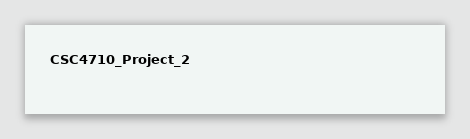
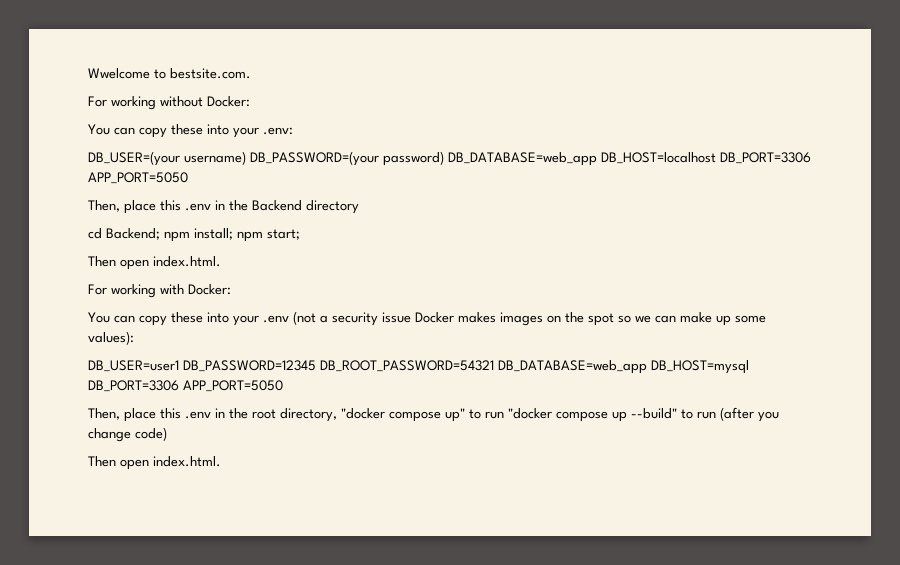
- CSC4710_Project_2
+ Wwelcome to bestsite.com.
+ For working without Docker:
+ You can copy these into your .env:
+ DB_USER=(your username) DB_PASSWORD=(your password) DB_DATABASE=web_app DB_HOST=localhost DB_PORT=3306 APP_PORT=5050
+ Then, place this .env in the Backend directory
+ cd Backend; npm install; npm start;
+ Then open index.html.
+ For working with Docker:
+ You can copy these into your .env (not a security issue Docker makes images on the spot so we can make up some values):
+ DB_USER=user1 DB_PASSWORD=12345 DB_ROOT_PASSWORD=54321 DB_DATABASE=web_app DB_HOST=mysql DB_PORT=3306 APP_PORT=5050
+ Then, place this .env in the root directory, "docker compose up" to run "docker compose up --build" to run (after you change code)
+ Then open index.html.

